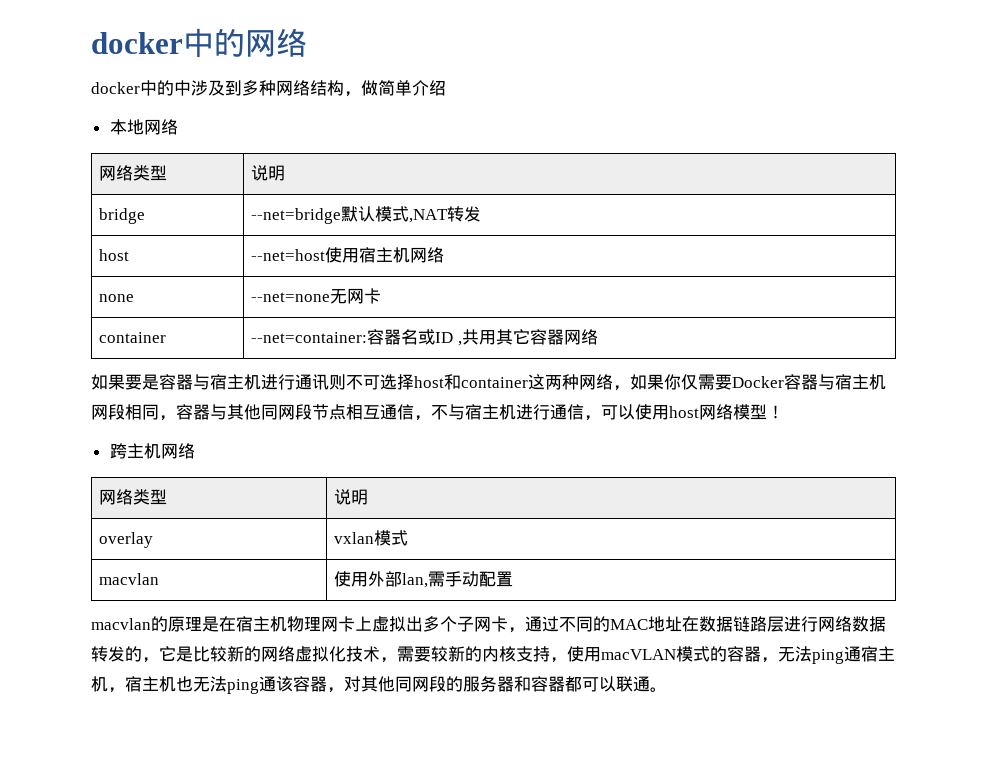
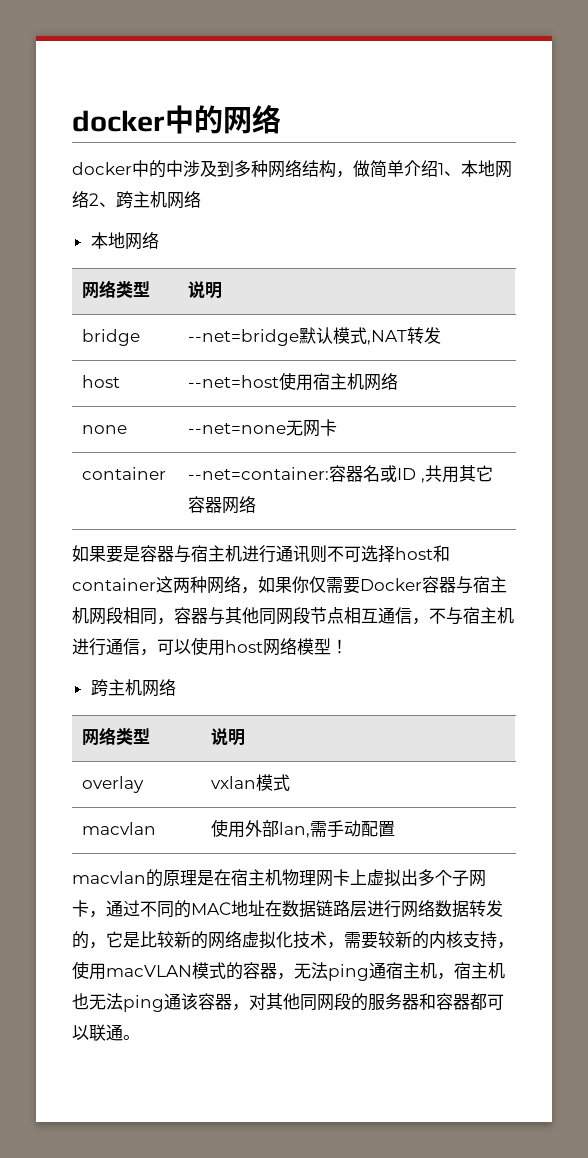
- docker中的中涉及到多种网络结构，做简单介绍
+ docker中的中涉及到多种网络结构，做简单介绍1、本地网络2、跨主机网络

